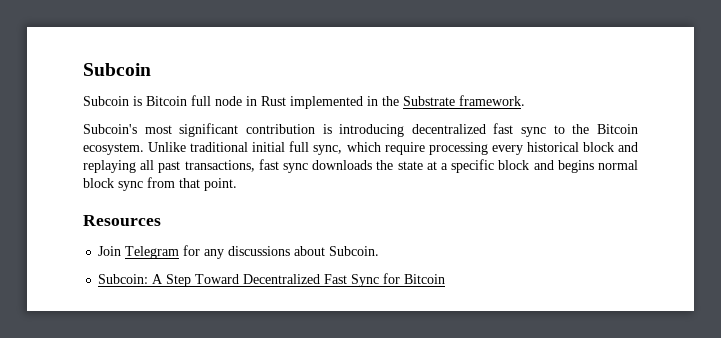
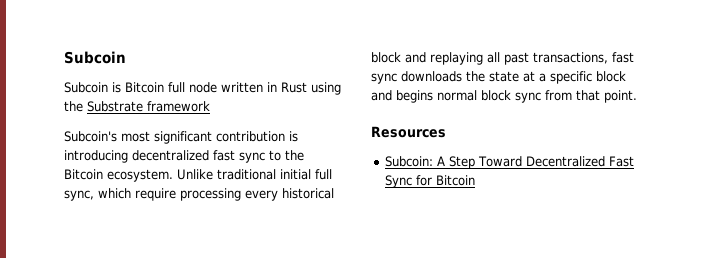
- Subcoin is Bitcoin full node in Rust implemented in the Substrate framework.
+ Subcoin is Bitcoin full node written in Rust using the Substrate framework
- Join Telegram for any discussions about Subcoin.

